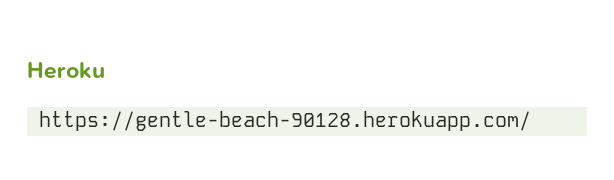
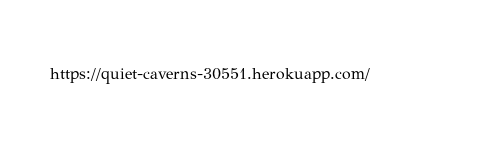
- Heroku
- https://gentle-beach-90128.herokuapp.com/
+ https://quiet-caverns-30551.herokuapp.com/

